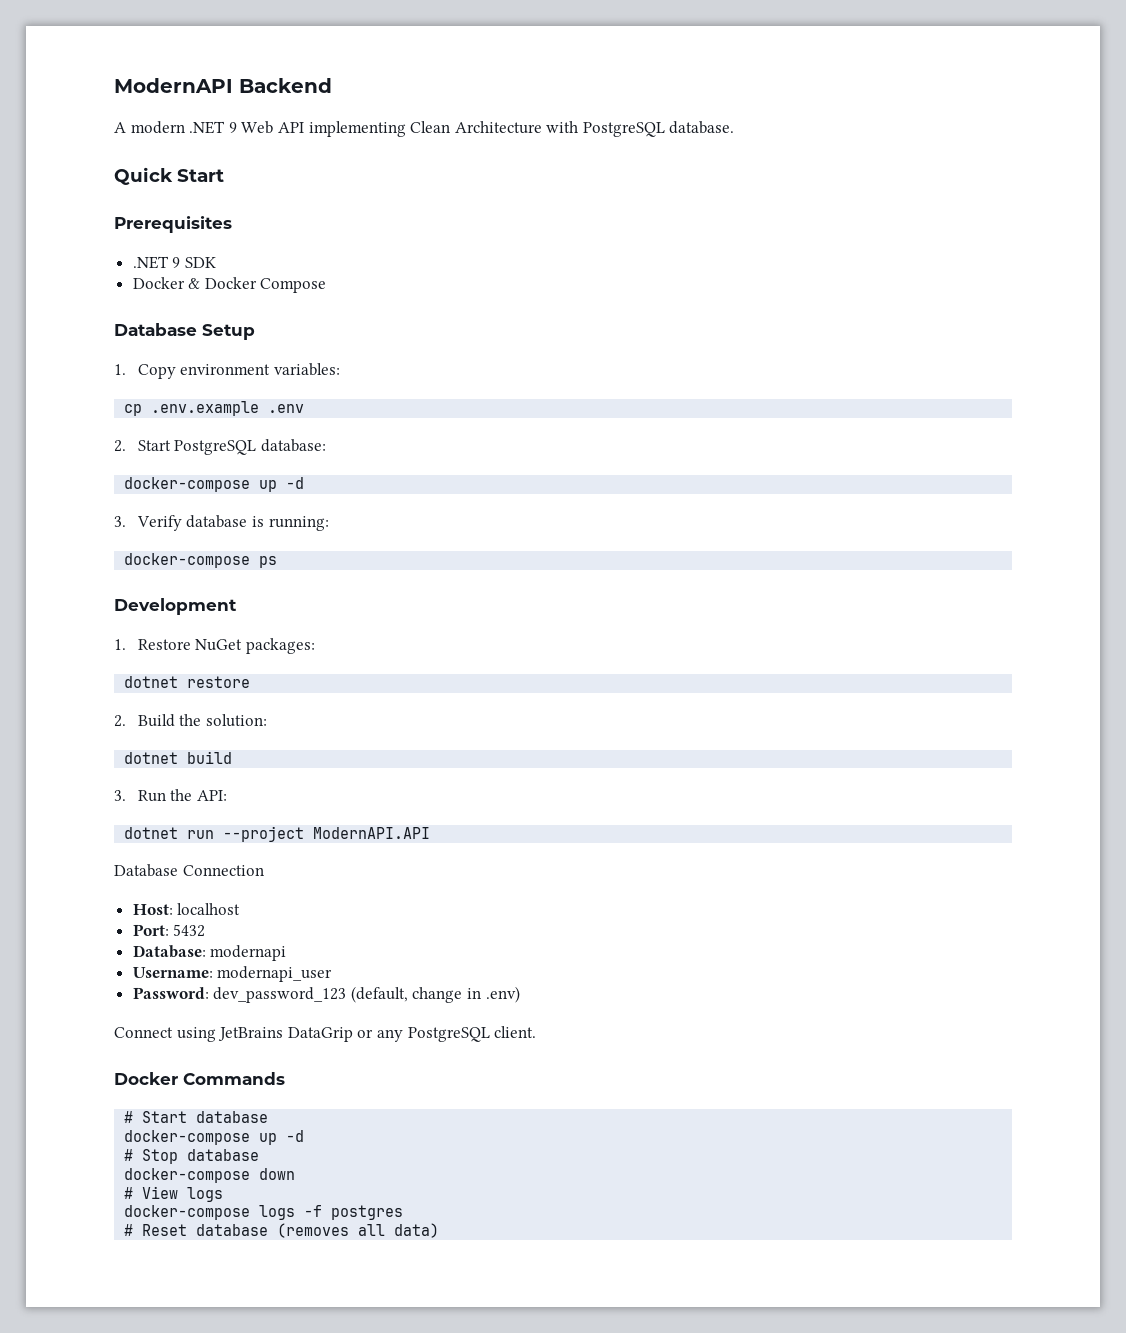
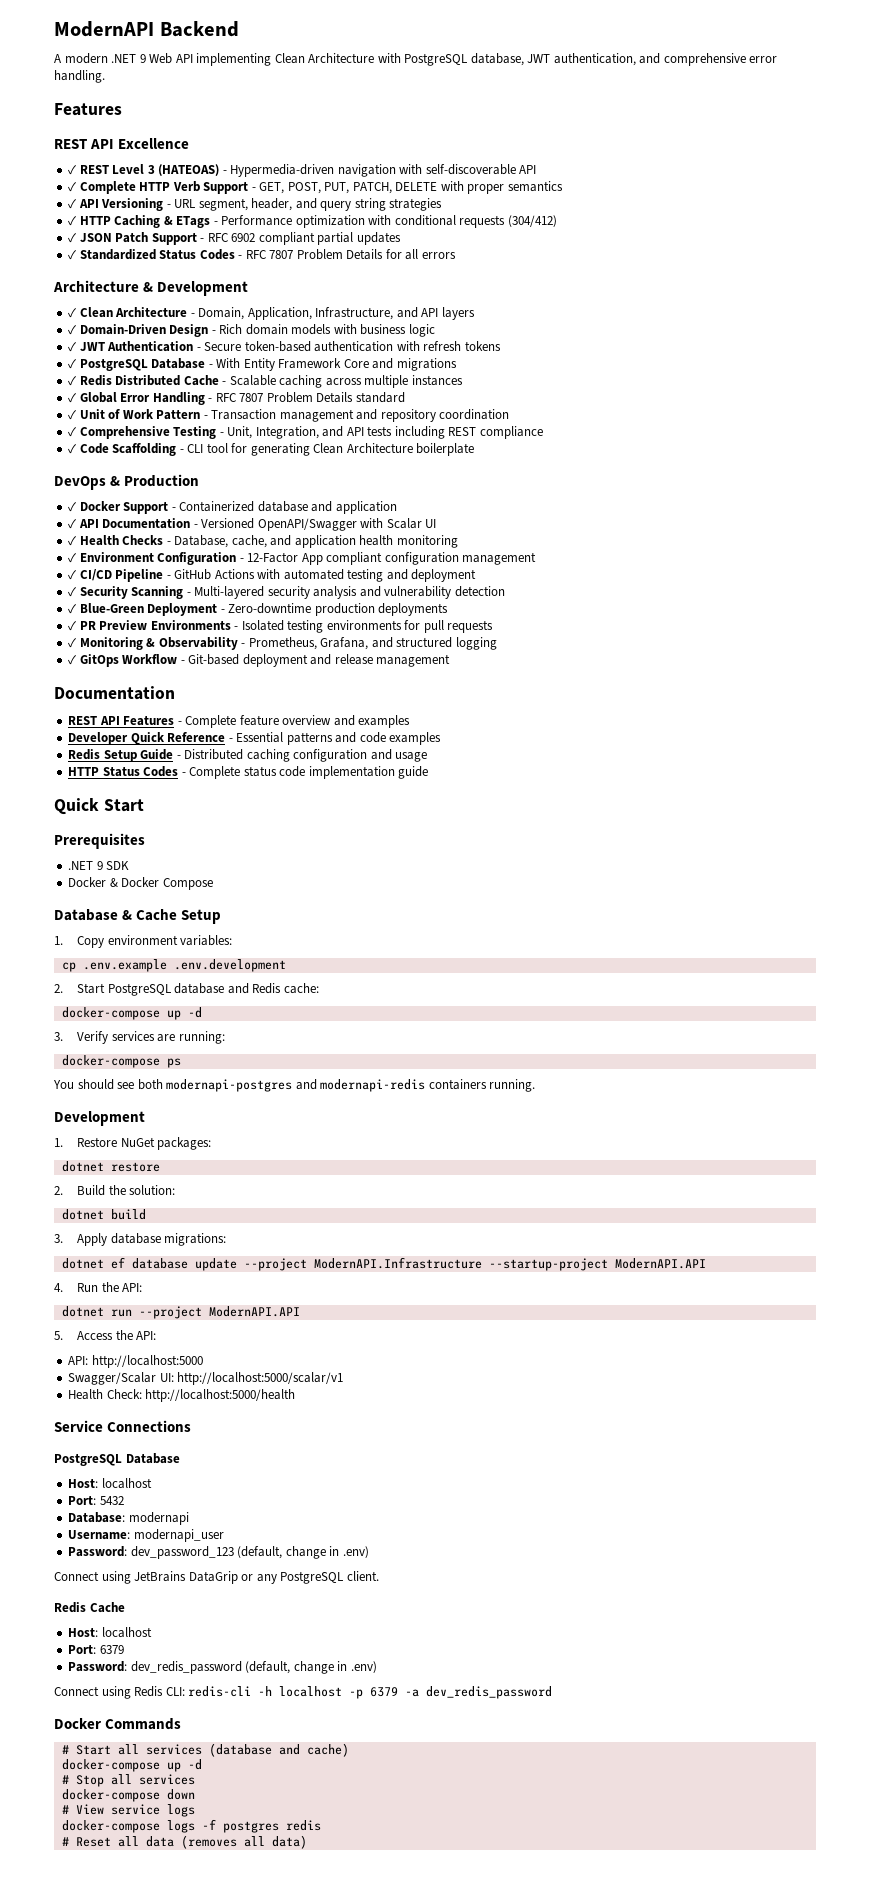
- A modern .NET 9 Web API implementing Clean Architecture with PostgreSQL database.
+ A modern .NET 9 Web API implementing Clean Architecture with PostgreSQL database, JWT authentication, and comprehensive error handling.
+ Features
+ REST API Excellence
+ ✓ REST Level 3 (HATEOAS) - Hypermedia-driven navigation with self-discoverable API
+ ✓ Complete HTTP Verb Support - GET, POST, PUT, PATCH, DELETE with proper semantics
+ ✓ API Versioning - URL segment, header, and query string strategies
+ ✓ HTTP Caching & ETags - Performance optimization with conditional requests (304/412)
+ ✓ JSON Patch Support - RFC 6902 compliant partial updates
+ ✓ Standardized Status Codes - RFC 7807 Problem Details for all errors
+ Architecture & Development
+ ✓ Clean Architecture - Domain, Application, Infrastructure, and API layers
+ ✓ Domain-Driven Design - Rich domain models with business logic
+ ✓ JWT Authentication - Secure token-based authentication with refresh tokens
+ ✓ PostgreSQL Database - With Entity Framework Core and migrations
+ ✓ Redis Distributed Cache - Scalable caching across multiple instances
+ ✓ Global Error Handling - RFC 7807 Problem Details standard
+ ✓ Unit of Work Pattern - Transaction management and repository coordination
+ ✓ Comprehensive Testing - Unit, Integration, and API tests including REST compliance
+ ✓ Code Scaffolding - CLI tool for generating Clean Architecture boilerplate
+ DevOps & Production
+ ✓ Docker Support - Containerized database and application
+ ✓ API Documentation - Versioned OpenAPI/Swagger with Scalar UI
+ ✓ Health Checks - Database, cache, and application health monitoring
+ ✓ Environment Configuration - 12-Factor App compliant configuration management
+ ✓ CI/CD Pipeline - GitHub Actions with automated testing and deployment
+ ✓ Security Scanning - Multi-layered security analysis and vulnerability detection
+ ✓ Blue-Green Deployment - Zero-downtime production deployments
+ ✓ PR Preview Environments - Isolated testing environments for pull requests
+ ✓ Monitoring & Observability - Prometheus, Grafana, and structured logging
+ ✓ GitOps Workflow - Git-based deployment and release management
+ Documentation
+ REST API Features - Complete feature overview and examples
+ Developer Quick Reference - Essential patterns and code examples
+ Redis Setup Guide - Distributed caching configuration and usage
+ HTTP Status Codes - Complete status code implementation guide
- Database Setup
+ Database & Cache Setup
- cp .env.example .env
+ cp .env.example .env.development
- 2. Start PostgreSQL database:
+ 2. Start PostgreSQL database and Redis cache:
- 3. Verify database is running:
+ 3. Verify services are running:
+ You should see both modernapi-postgres and modernapi-redis containers running.
- 3. Run the API:
+ 3. Apply database migrations:
+ dotnet ef database update --project ModernAPI.Infrastructure --startup-project ModernAPI.API
+ 4. Run the API:
- Database Connection
+ 5. Access the API:
+ API: http://localhost:5000
+ Swagger/Scalar UI: http://localhost:5000/scalar/v1
+ Health Check: http://localhost:5000/health
+ Service Connections
+ PostgreSQL Database
+ Redis Cache
+ Host: localhost
+ Port: 6379
+ Password: dev_redis_password (default, change in .env)
+ Connect using Redis CLI: redis-cli -h localhost -p 6379 -a dev_redis_password
- # Start database
+ # Start all services (database and cache)
- # Stop database
+ # Stop all services
- # View logs
+ # View service logs
- docker-compose logs -f postgres
+ docker-compose logs -f postgres redis
- # Reset database (removes all data)
+ # Reset all data (removes all data)

